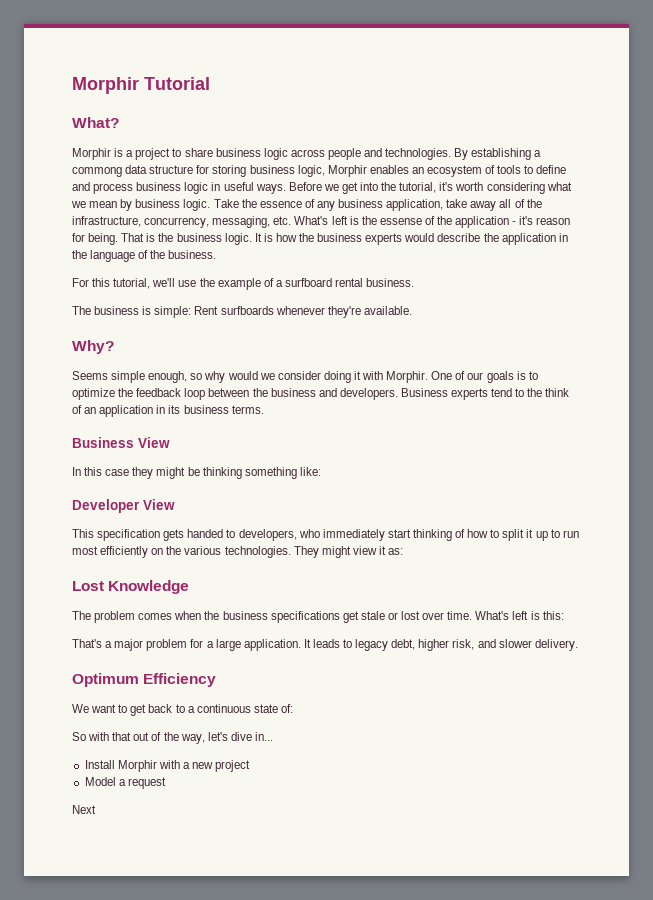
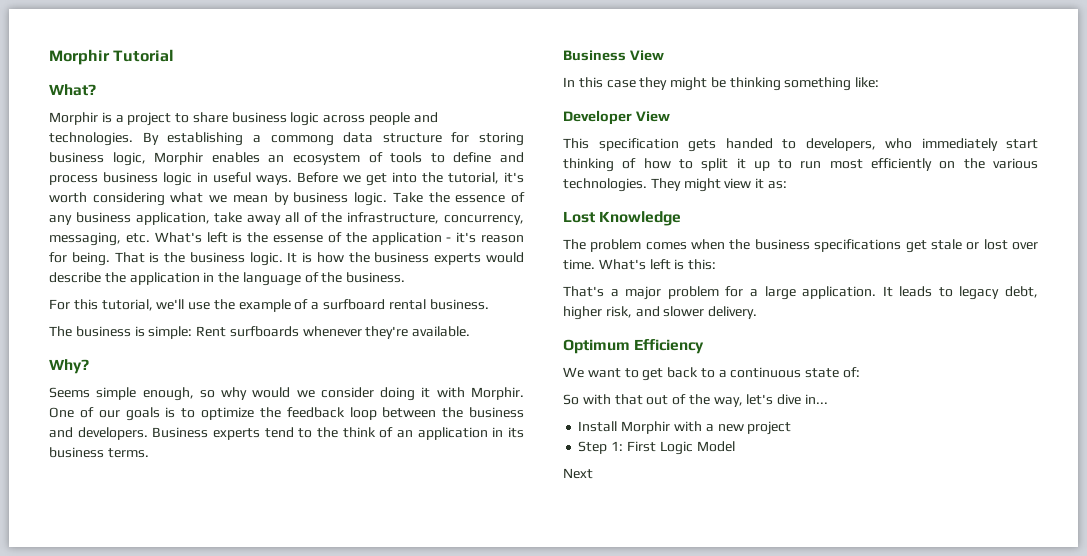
- Model a request
+ Step 1: First Logic Model

